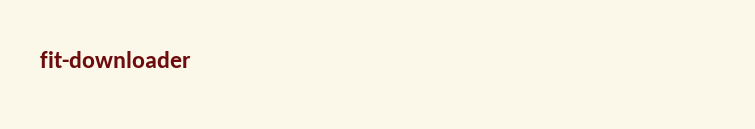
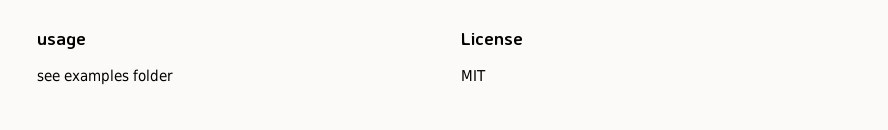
- fit-downloader
+ usage
+ see examples folder
+ License
+ MIT

